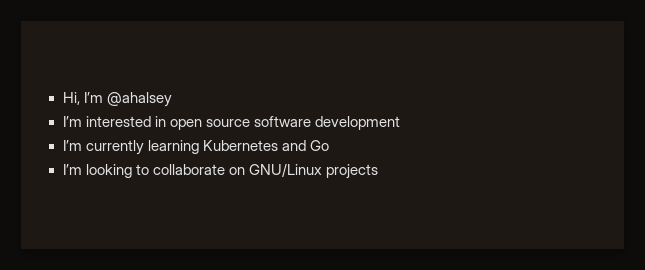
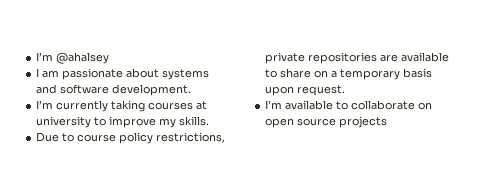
- Hi, I’m @ahalsey
+ I’m @ahalsey
- I’m interested in open source software development
- I’m currently learning Kubernetes and Go
- I’m looking to collaborate on GNU/Linux projects
+ I am passionate about systems and software development.
+ I’m currently taking courses at university to improve my skills.
+ Due to course policy restrictions, private repositories are available to share on a temporary basis upon request.
+ I’m available to collaborate on open source projects

